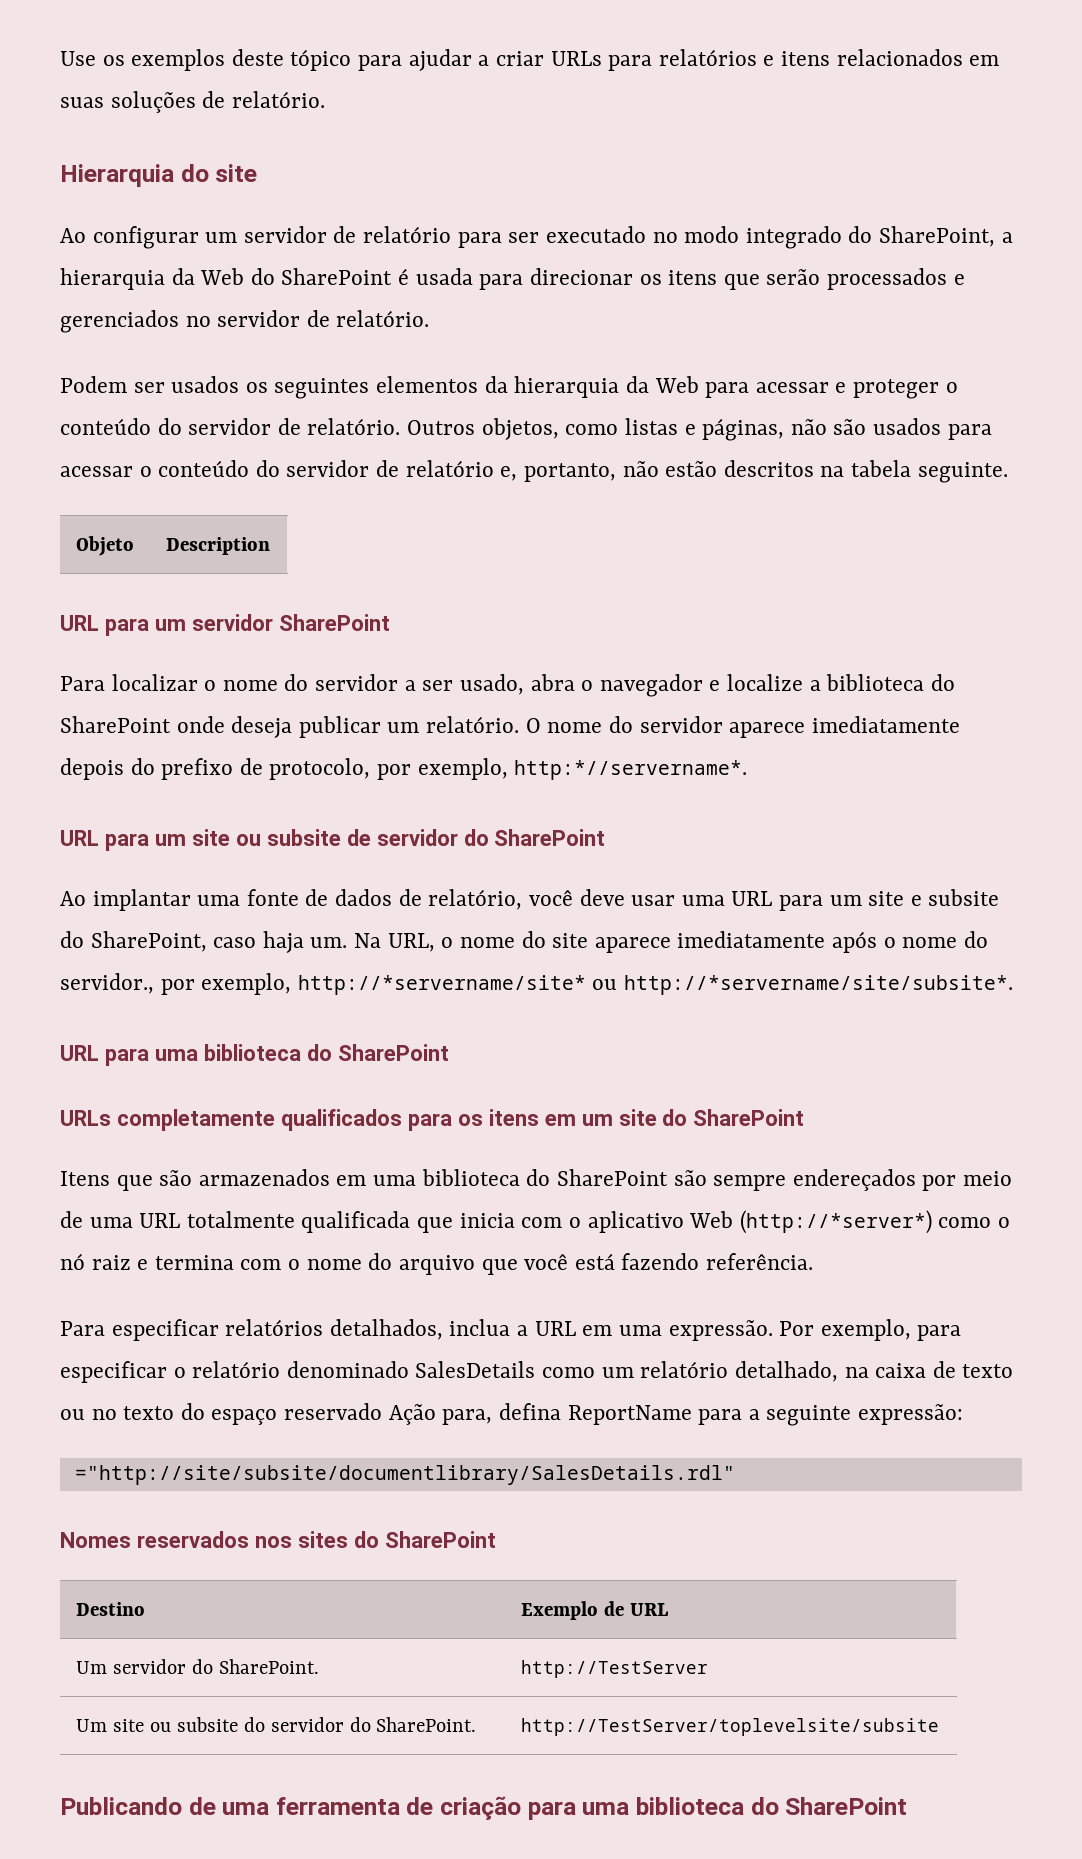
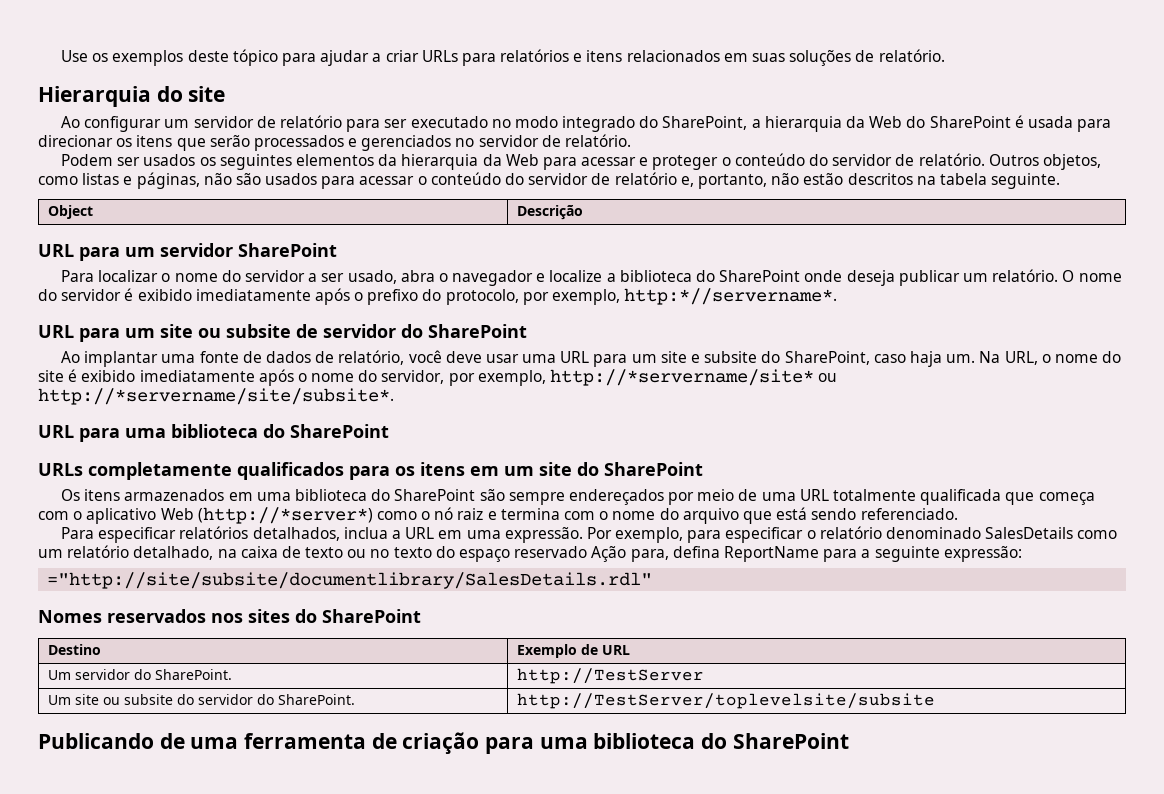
- Objeto | Description
+ Object | Descrição
- O nome do servidor aparece imediatamente depois do prefixo de protocolo, por exemplo, http:*//servername*.
+ O nome do servidor é exibido imediatamente após o prefixo do protocolo, por exemplo, http:*//servername*.
- Na URL, o nome do site aparece imediatamente após o nome do servidor., por exemplo, http://*servername/site* ou http://*servername/site/subsite*.
+ Na URL, o nome do site é exibido imediatamente após o nome do servidor, por exemplo, http://*servername/site* ou http://*servername/site/subsite*.
- Itens que são armazenados em uma biblioteca do SharePoint são sempre endereçados por meio de uma URL totalmente qualificada que inicia com o aplicativo Web (http://*server*) como o nó raiz e termina com o nome do arquivo que você está fazendo referência.
+ Os itens armazenados em uma biblioteca do SharePoint são sempre endereçados por meio de uma URL totalmente qualificada que começa com o aplicativo Web (http://*server*) como o nó raiz e termina com o nome do arquivo que está sendo referenciado.

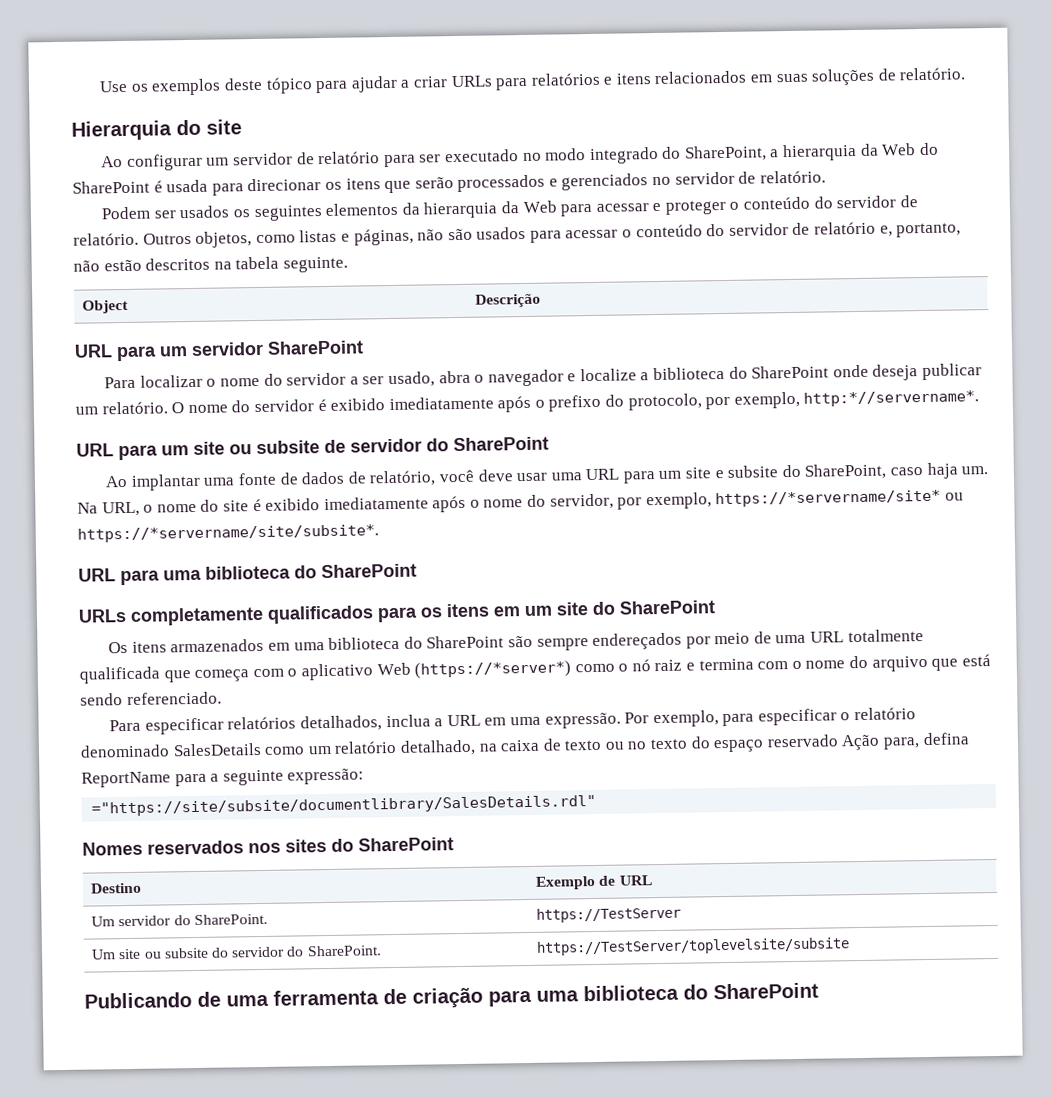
- Na URL, o nome do site é exibido imediatamente após o nome do servidor, por exemplo, http://*servername/site* ou http://*servername/site/subsite*.
+ Na URL, o nome do site é exibido imediatamente após o nome do servidor, por exemplo, https://*servername/site* ou https://*servername/site/subsite*.
- Os itens armazenados em uma biblioteca do SharePoint são sempre endereçados por meio de uma URL totalmente qualificada que começa com o aplicativo Web (http://*server*) como o nó raiz e termina com o nome do arquivo que está sendo referenciado.
+ Os itens armazenados em uma biblioteca do SharePoint são sempre endereçados por meio de uma URL totalmente qualificada que começa com o aplicativo Web (https://*server*) como o nó raiz e termina com o nome do arquivo que está sendo referenciado.
- ="http://site/subsite/documentlibrary/SalesDetails.rdl"
+ ="https://site/subsite/documentlibrary/SalesDetails.rdl"
- Um servidor do SharePoint. | http://TestServer
+ Um servidor do SharePoint. | https://TestServer
- Um site ou subsite do servidor do SharePoint. | http://TestServer/toplevelsite/subsite
+ Um site ou subsite do servidor do SharePoint. | https://TestServer/toplevelsite/subsite

